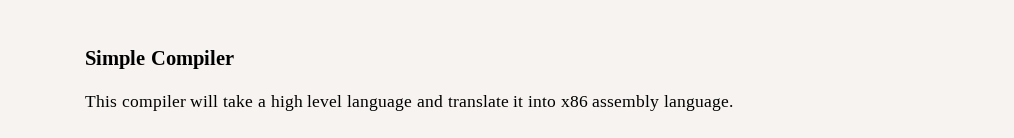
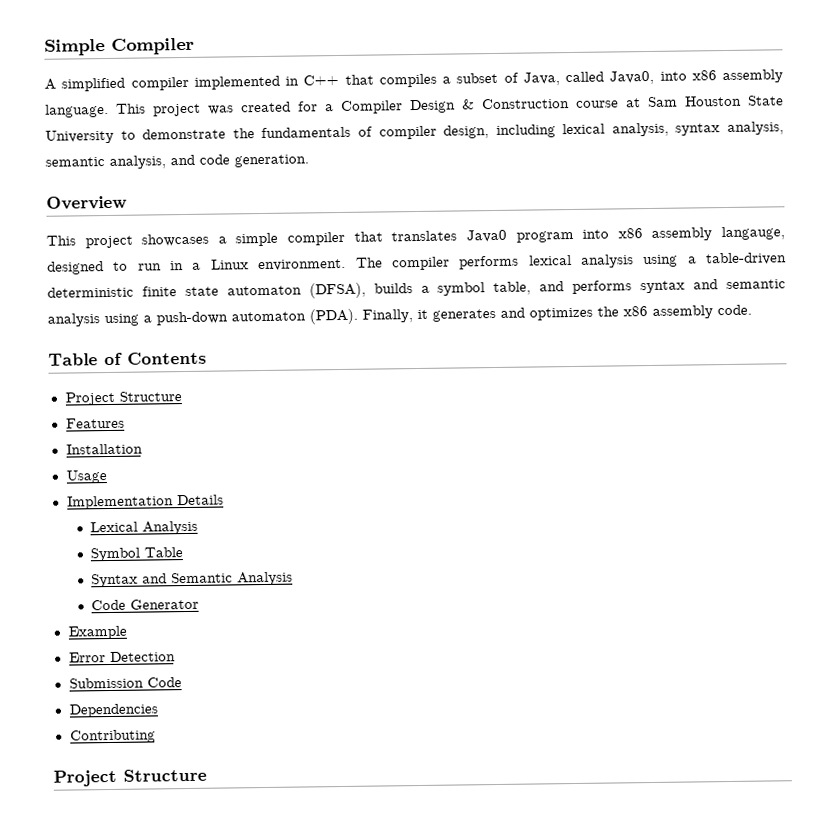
- This compiler will take a high level language and translate it into x86 assembly language.
+ A simplified compiler implemented in C++ that compiles a subset of Java, called Java0, into x86 assembly language. This project was created for a Compiler Design & Construction course at Sam Houston State University to demonstrate the fundamentals of compiler design, including lexical analysis, syntax analysis, semantic analysis, and code generation.
+ Overview
+ This project showcases a simple compiler that translates Java0 program into x86 assembly langauge, designed to run in a Linux environment. The compiler performs lexical analysis using a table-driven deterministic finite state automaton (DFSA), builds a symbol table, and performs syntax and semantic analysis using a push-down automaton (PDA). Finally, it generates and optimizes the x86 assembly code.
+ Table of Contents
+ Project Structure
+ Features
+ Installation
+ Usage
+ Implementation Details
+ Lexical Analysis
+ Symbol Table
+ Syntax and Semantic Analysis
+ Code Generator
+ Example
+ Error Detection
+ Submission Code
+ Dependencies
+ Contributing
+ Project Structure

